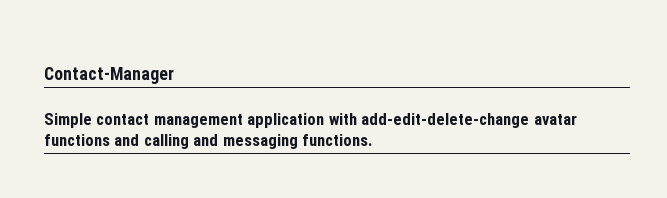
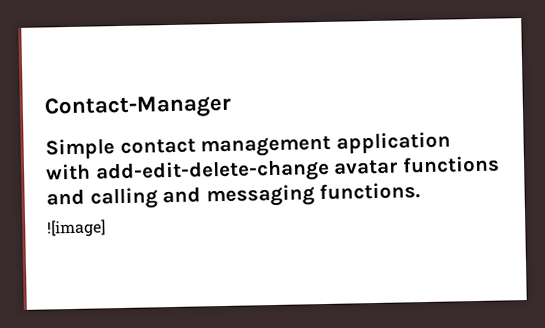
+ ![image]

